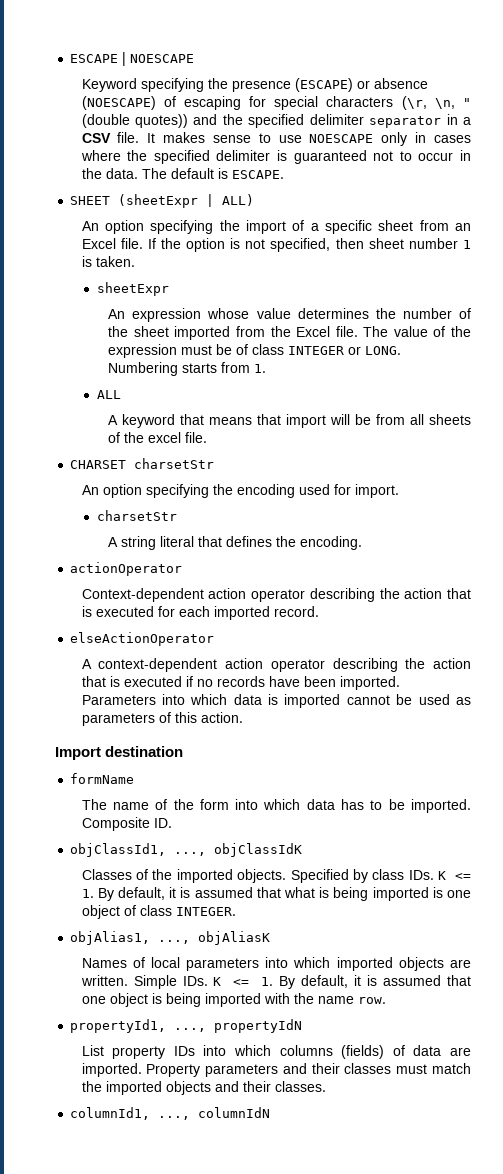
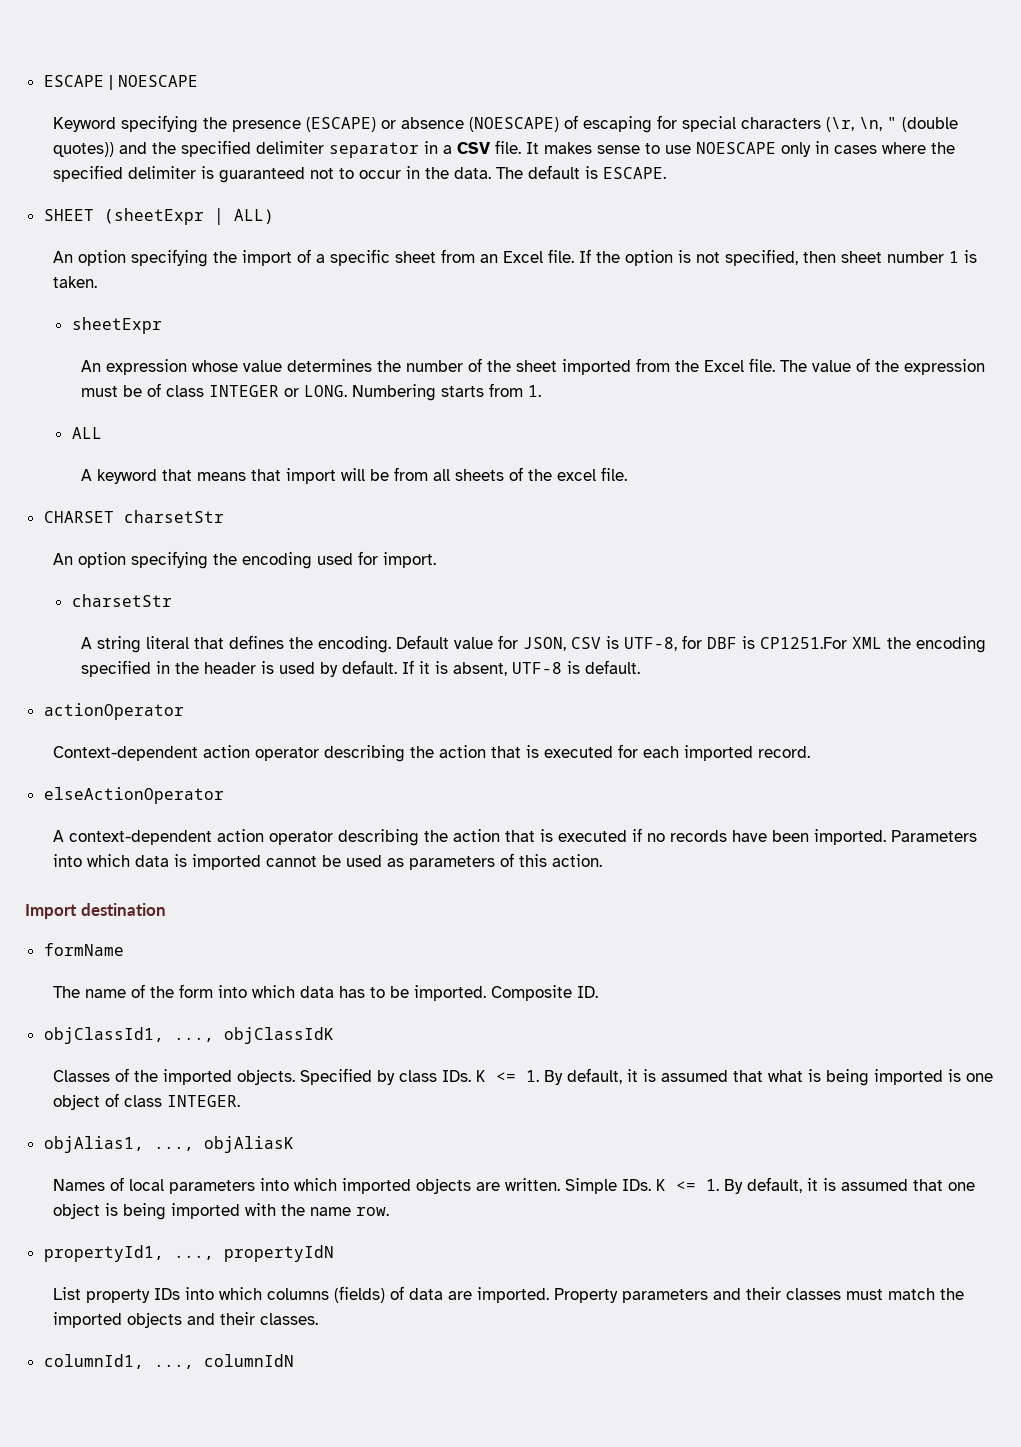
+ Default value for JSON, CSV is UTF-8, for DBF is CP1251.For XML the encoding specified in the header is used by default. If it is absent, UTF-8 is default.

